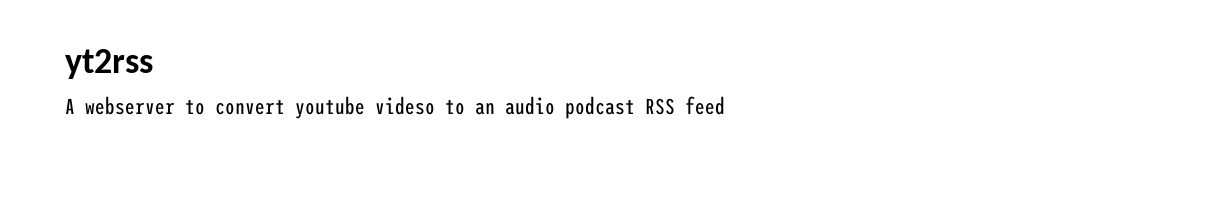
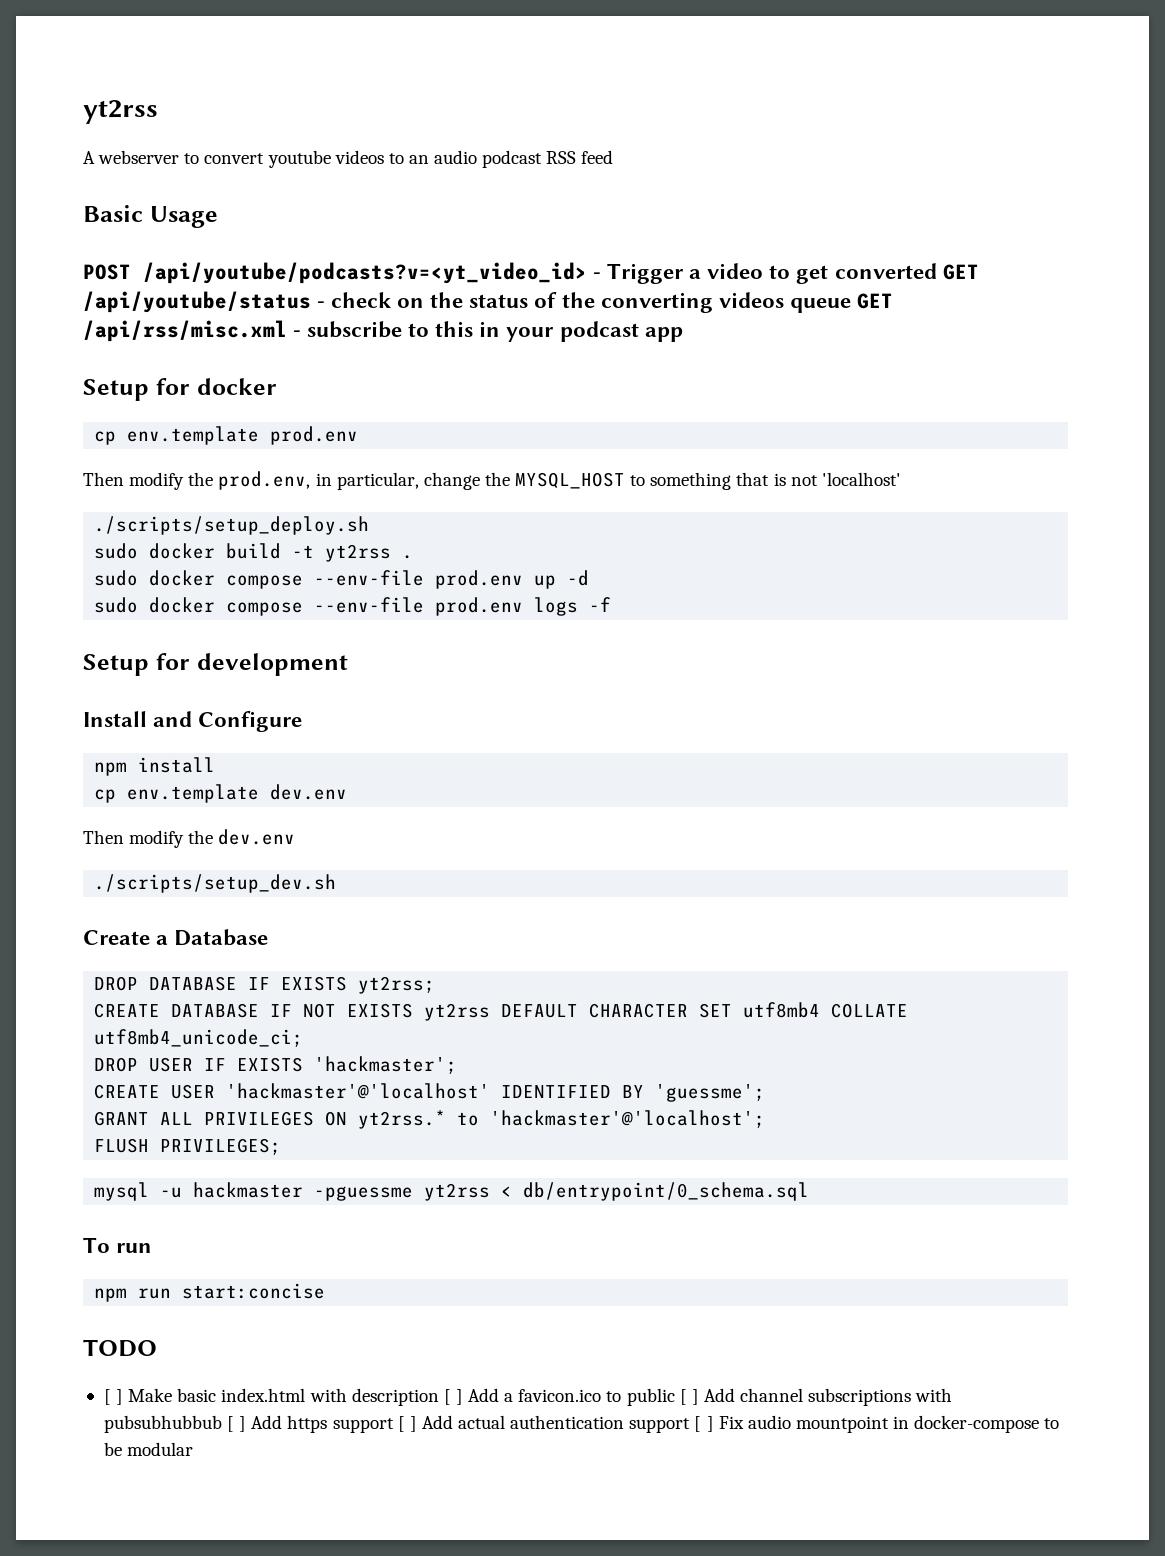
- A webserver to convert youtube videso to an audio podcast RSS feed
+ A webserver to convert youtube videos to an audio podcast RSS feed
+ Basic Usage
+ POST /api/youtube/podcasts?v=<yt_video_id> - Trigger a video to get converted GET /api/youtube/status - check on the status of the converting videos queue GET /api/rss/misc.xml - subscribe to this in your podcast app
+ Setup for docker
+ cp env.template prod.env
+ Then modify the prod.env, in particular, change the MYSQL_HOST to something that is not 'localhost'
+ ./scripts/setup_deploy.sh
+ sudo docker build -t yt2rss .
+ sudo docker compose --env-file prod.env up -d
+ sudo docker compose --env-file prod.env logs -f
+ Setup for development
+ Install and Configure
+ npm install
+ cp env.template dev.env
+ Then modify the dev.env
+ ./scripts/setup_dev.sh
+ Create a Database
+ DROP DATABASE IF EXISTS yt2rss;
+ CREATE DATABASE IF NOT EXISTS yt2rss DEFAULT CHARACTER SET utf8mb4 COLLATE utf8mb4_unicode_ci;
+ DROP USER IF EXISTS 'hackmaster';
+ CREATE USER 'hackmaster'@'localhost' IDENTIFIED BY 'guessme';
+ GRANT ALL PRIVILEGES ON yt2rss.* to 'hackmaster'@'localhost';
+ FLUSH PRIVILEGES;
+ mysql -u hackmaster -pguessme yt2rss < db/entrypoint/0_schema.sql
+ To run
+ npm run start:concise
+ TODO
+ [ ] Make basic index.html with description [ ] Add a favicon.ico to public [ ] Add channel subscriptions with pubsubhubbub [ ] Add https support [ ] Add actual authentication support [ ] Fix audio mountpoint in docker-compose to be modular

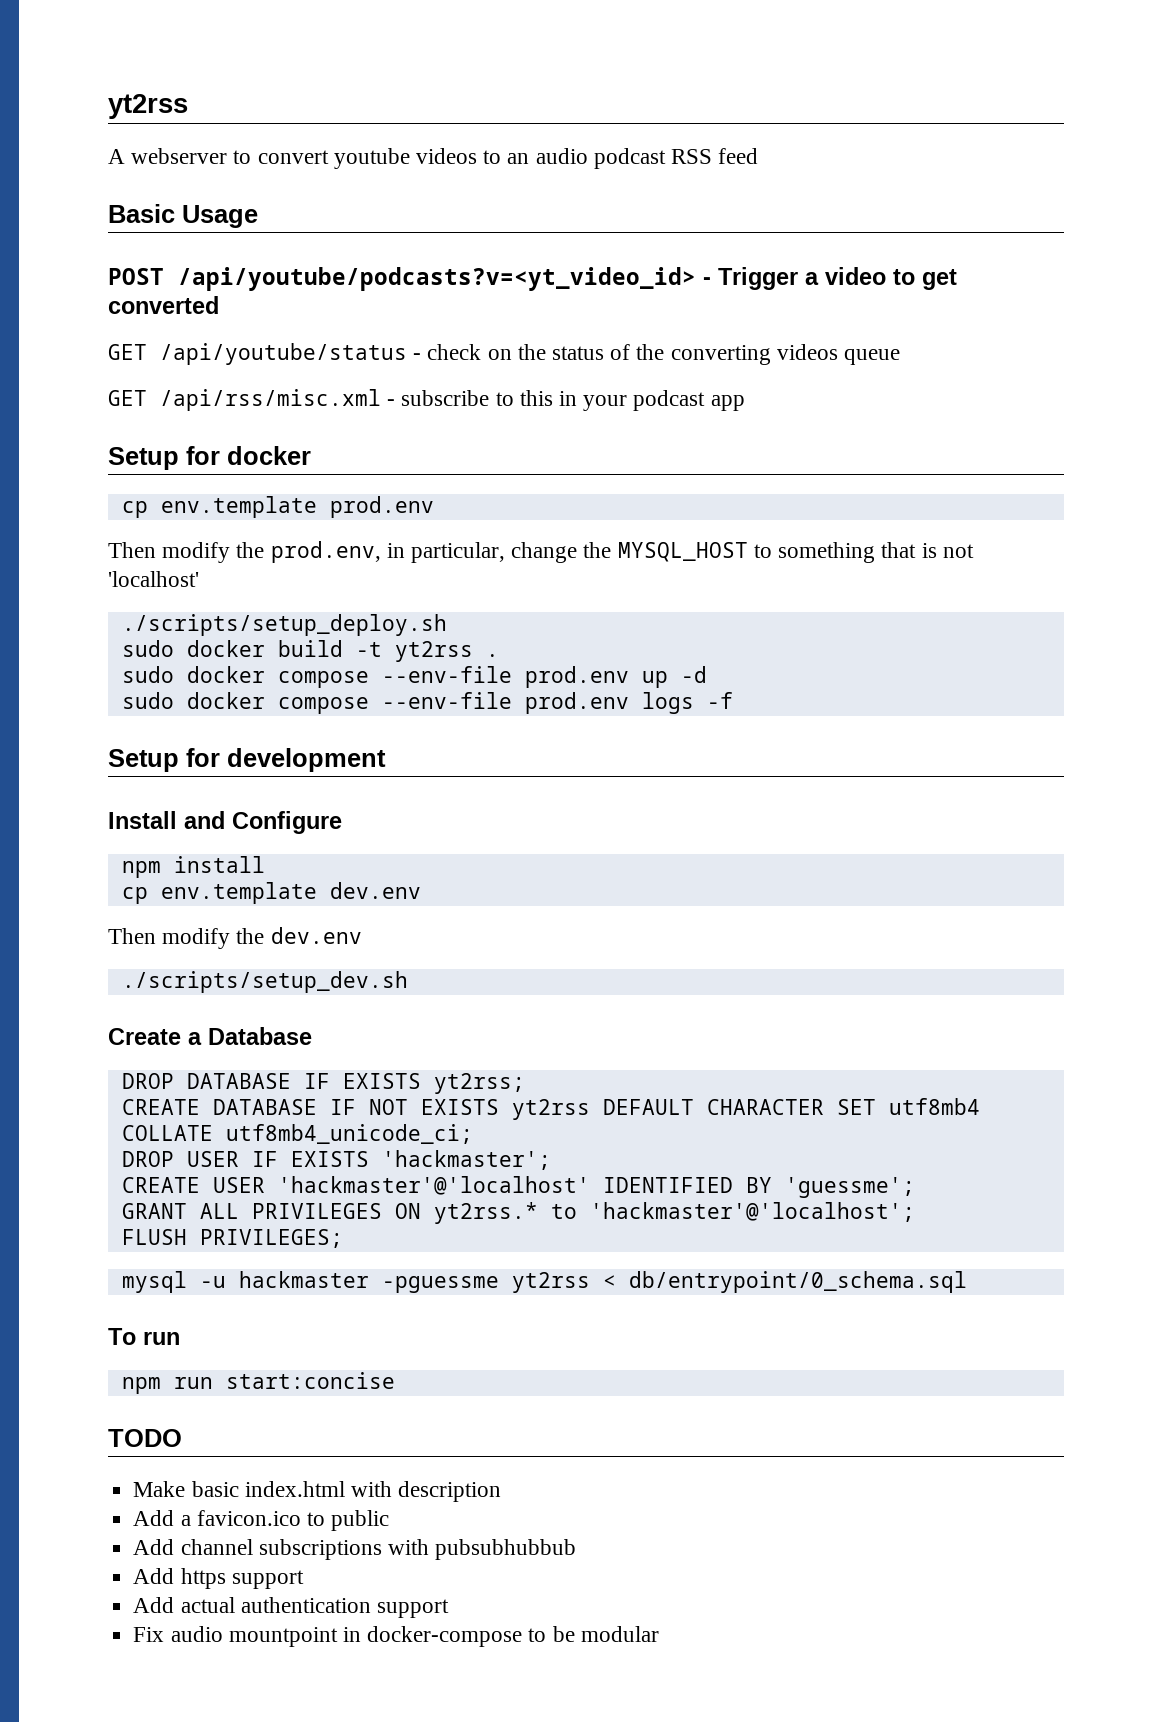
- POST /api/youtube/podcasts?v=<yt_video_id> - Trigger a video to get converted GET /api/youtube/status - check on the status of the converting videos queue GET /api/rss/misc.xml - subscribe to this in your podcast app
+ POST /api/youtube/podcasts?v=<yt_video_id> - Trigger a video to get converted
+ GET /api/youtube/status - check on the status of the converting videos queue
+ GET /api/rss/misc.xml - subscribe to this in your podcast app
- [ ] Make basic index.html with description [ ] Add a favicon.ico to public [ ] Add channel subscriptions with pubsubhubbub [ ] Add https support [ ] Add actual authentication support [ ] Fix audio mountpoint in docker-compose to be modular
+ Make basic index.html with description
+ Add a favicon.ico to public
+ Add channel subscriptions with pubsubhubbub
+ Add https support
+ Add actual authentication support
+ Fix audio mountpoint in docker-compose to be modular

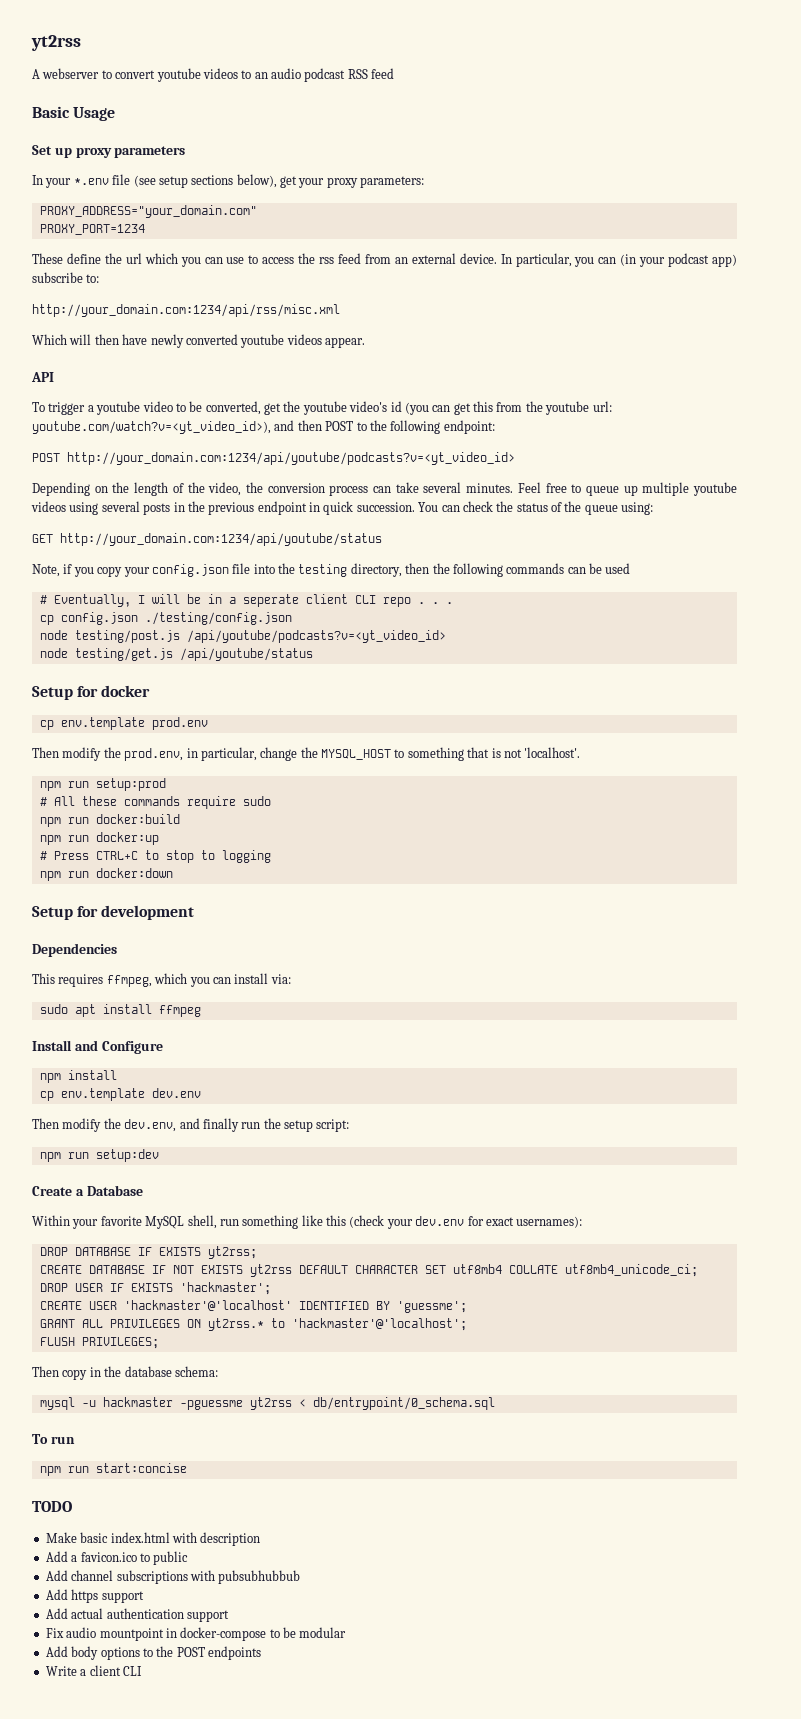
- POST /api/youtube/podcasts?v=<yt_video_id> - Trigger a video to get converted
- GET /api/youtube/status - check on the status of the converting videos queue
- GET /api/rss/misc.xml - subscribe to this in your podcast app
+ Set up proxy parameters
+ In your *.env file (see setup sections below), get your proxy parameters:
+ PROXY_ADDRESS="your_domain.com"
+ PROXY_PORT=1234
+ These define the url which you can use to access the rss feed from an external device. In particular, you can (in your podcast app) subscribe to:
+ http://your_domain.com:1234/api/rss/misc.xml
+ Which will then have newly converted youtube videos appear.
+ API
+ To trigger a youtube video to be converted, get the youtube video's id (you can get this from the youtube url: youtube.com/watch?v=<yt_video_id>), and then POST to the following endpoint:
+ POST http://your_domain.com:1234/api/youtube/podcasts?v=<yt_video_id>
+ Depending on the length of the video, the conversion process can take several minutes. Feel free to queue up multiple youtube videos using several posts in the previous endpoint in quick succession. You can check the status of the queue using:
+ GET http://your_domain.com:1234/api/youtube/status
+ Note, if you copy your config.json file into the testing directory, then the following commands can be used
+ # Eventually, I will be in a seperate client CLI repo . . .
+ cp config.json ./testing/config.json
+ node testing/post.js /api/youtube/podcasts?v=<yt_video_id>
+ node testing/get.js /api/youtube/status
- Then modify the prod.env, in particular, change the MYSQL_HOST to something that is not 'localhost'
- ./scripts/setup_deploy.sh
- sudo docker build -t yt2rss .
- sudo docker compose --env-file prod.env up -d
- sudo docker compose --env-file prod.env logs -f
+ Then modify the prod.env, in particular, change the MYSQL_HOST to something that is not 'localhost'.
+ npm run setup:prod
+ # All these commands require sudo
+ npm run docker:build
+ npm run docker:up
+ # Press CTRL+C to stop to logging
+ npm run docker:down
  Setup for development
+ Dependencies
+ This requires ffmpeg, which you can install via:
+ sudo apt install ffmpeg
- Then modify the dev.env
- ./scripts/setup_dev.sh
+ Then modify the dev.env, and finally run the setup script:
+ npm run setup:dev
  Create a Database
+ Within your favorite MySQL shell, run something like this (check your dev.env for exact usernames):
+ Then copy in the database schema:
+ Add body options to the POST endpoints
+ Write a client CLI

